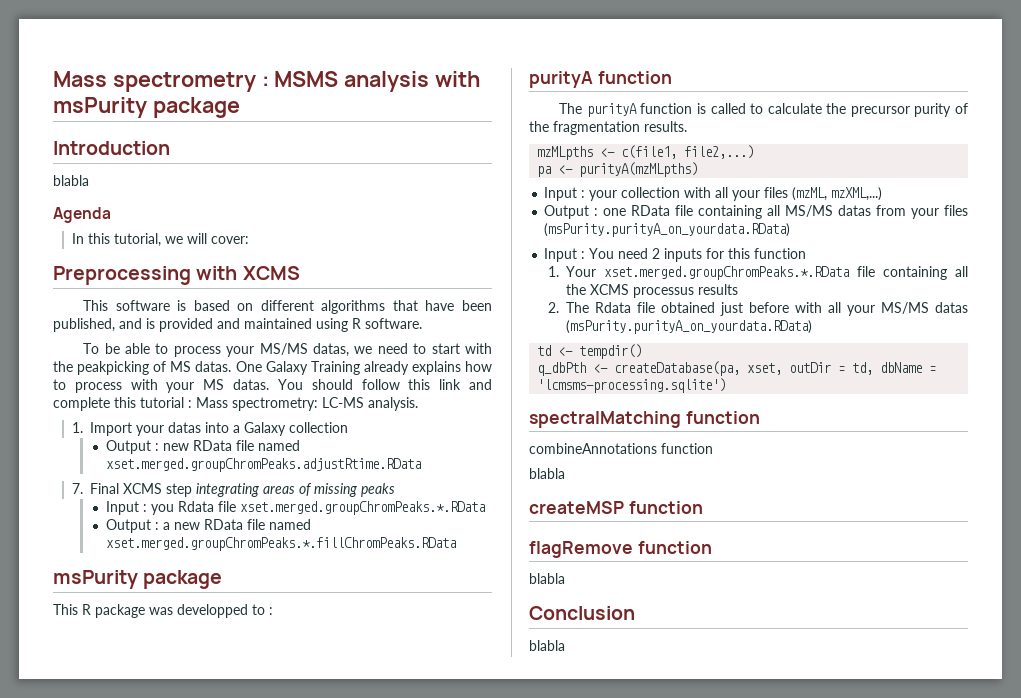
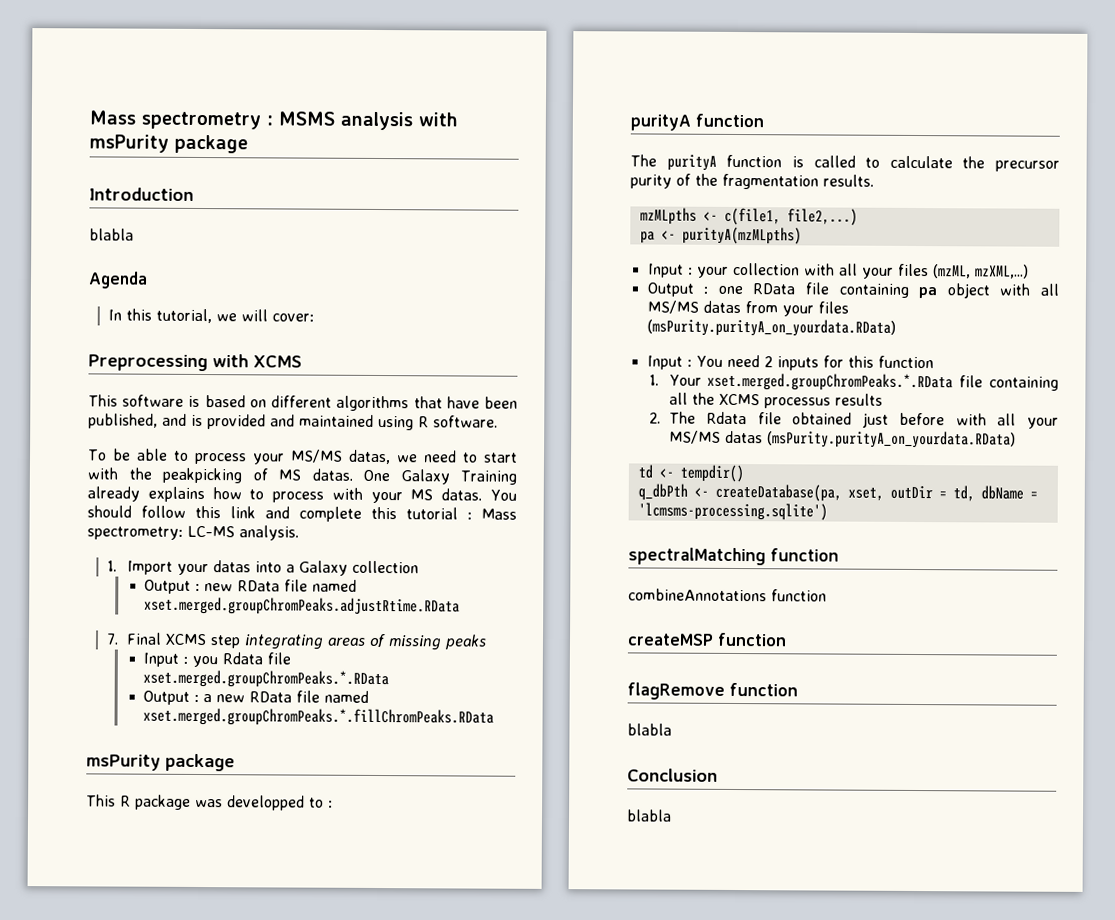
- Output : one RData file containing all MS/MS datas from your files (msPurity.purityA_on_yourdata.RData)
+ Output : one RData file containing pa object with all MS/MS datas from your files (msPurity.purityA_on_yourdata.RData)
  combineAnnotations function
- blabla

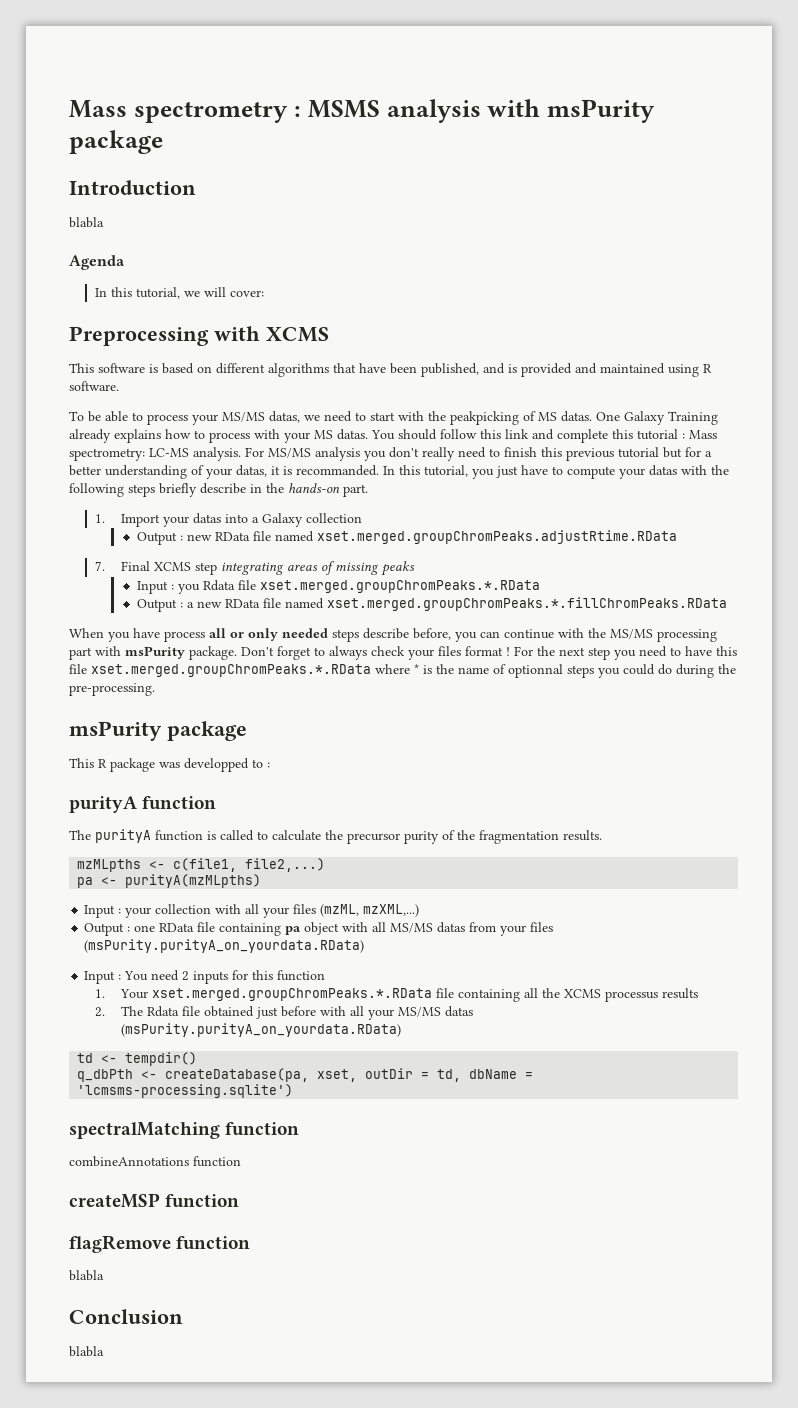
+ For MS/MS analysis you don't really need to finish this previous tutorial but for a better understanding of your datas, it is recommanded. In this tutorial, you just have to compute your datas with the following steps briefly describe in the hands-on part.
+ When you have process all or only needed steps describe before, you can continue with the MS/MS processing part with msPurity package. Don't forget to always check your files format ! For the next step you need to have this file xset.merged.groupChromPeaks.*.RData where * is the name of optionnal steps you could do during the pre-processing.

